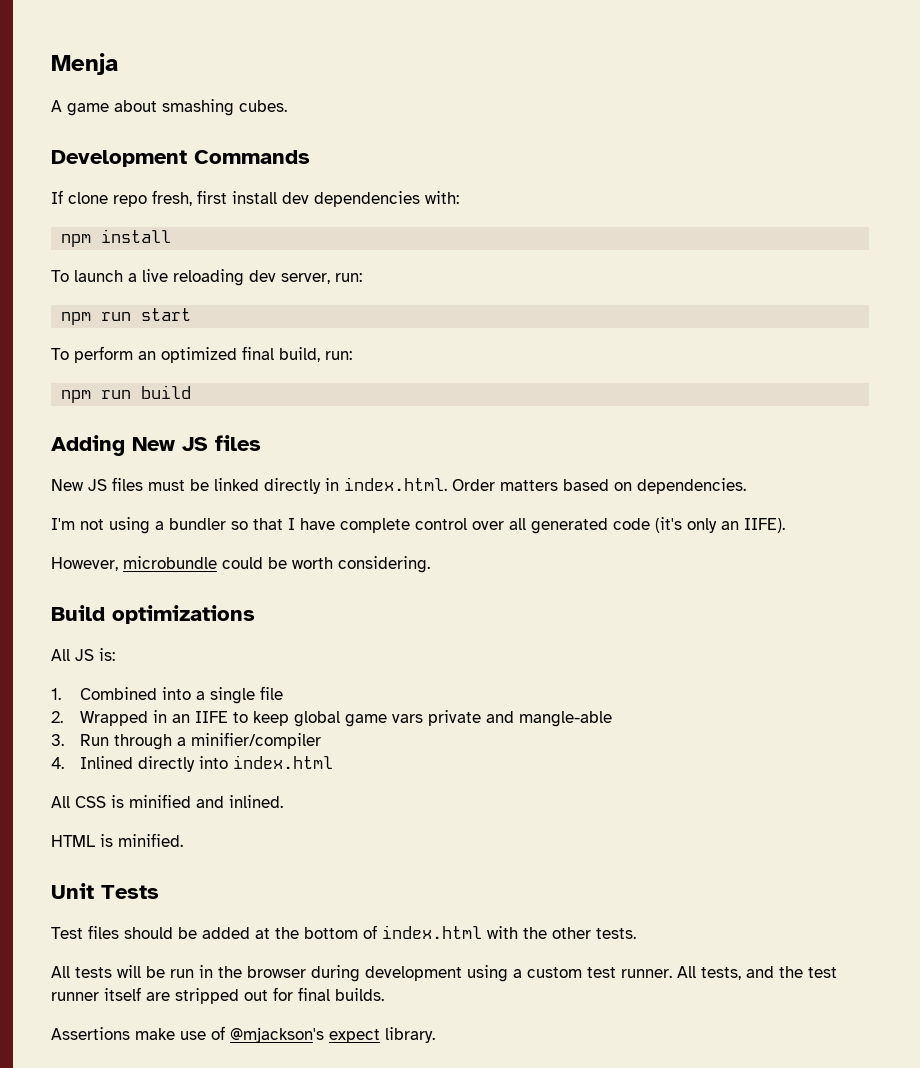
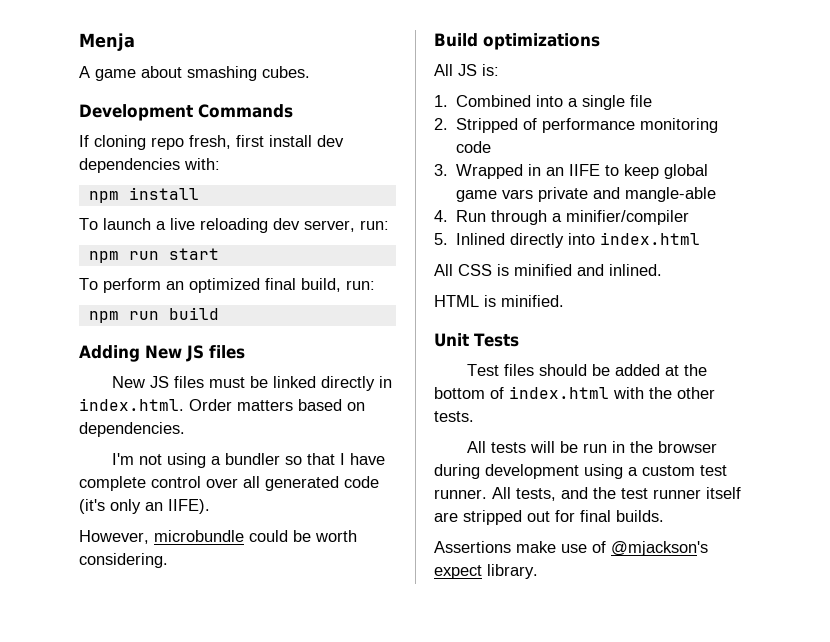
- If clone repo fresh, first install dev dependencies with:
+ If cloning repo fresh, first install dev dependencies with:
- 2. Wrapped in an IIFE to keep global game vars private and mangle-able
+ 2. Stripped of performance monitoring code
+ 3. Wrapped in an IIFE to keep global game vars private and mangle-able
- 3. Run through a minifier/compiler
+ 4. Run through a minifier/compiler
- 4. Inlined directly into index.html
+ 5. Inlined directly into index.html

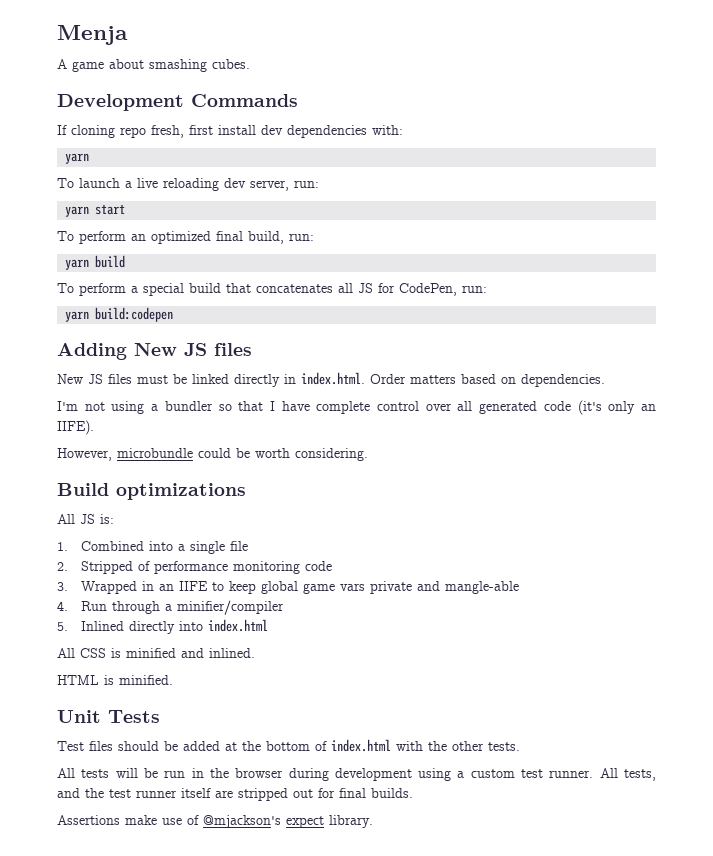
  If cloning repo fresh, first install dev dependencies with:
- npm install
+ yarn
- npm run start
+ yarn start
- npm run build
+ yarn build
+ To perform a special build that concatenates all JS for CodePen, run:
+ yarn build:codepen

